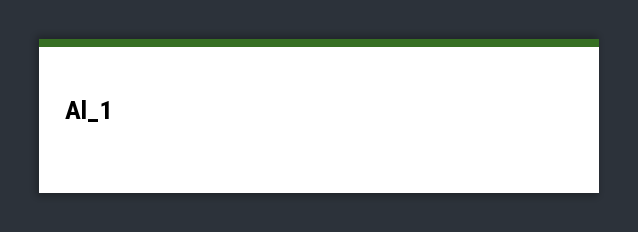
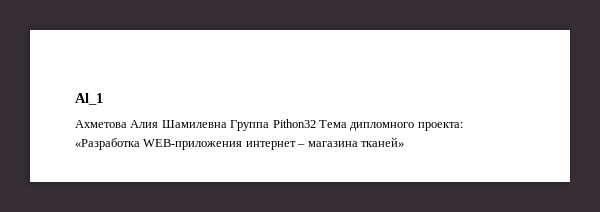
+ Ахметова Алия Шамилевна Группа Pithon32 Тема дипломного проекта: «Разработка WEB-приложения интернет – магазина тканей»

